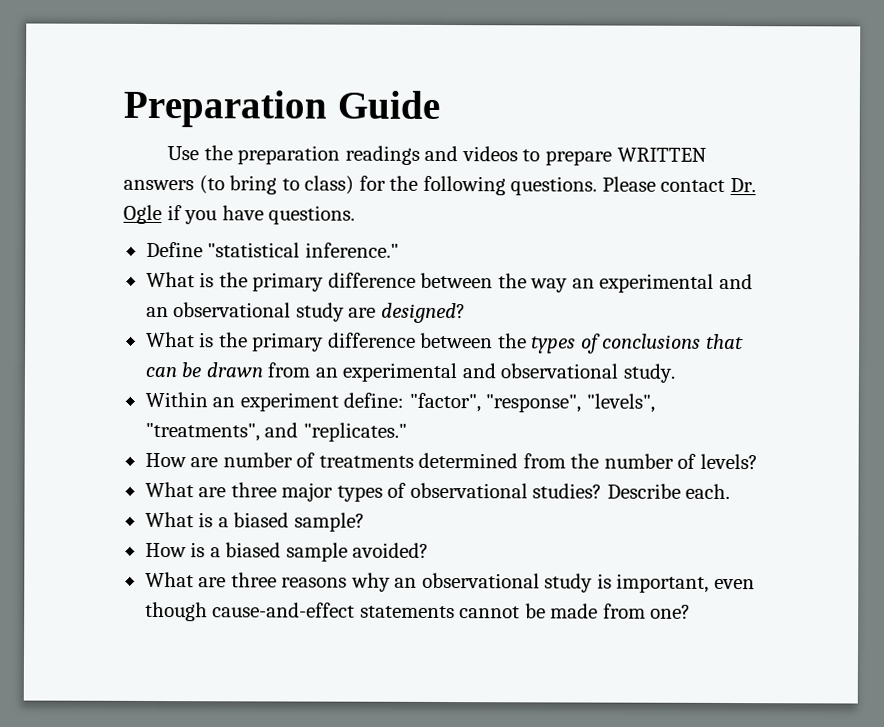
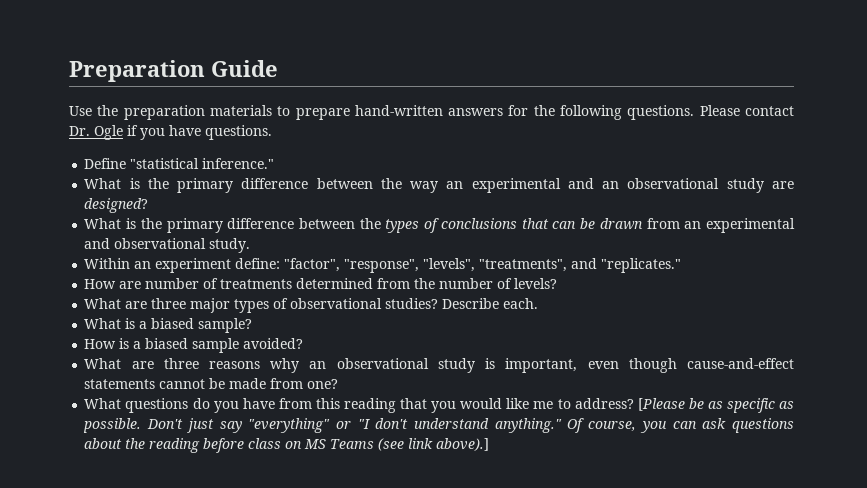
- Use the preparation readings and videos to prepare WRITTEN answers (to bring to class) for the following questions.
+ Use the preparation materials to prepare hand-written answers for the following questions.
+ What questions do you have from this reading that you would like me to address? [Please be as specific as possible. Don't just say "everything" or "I don't understand anything." Of course, you can ask questions about the reading before class on MS Teams (see link above).]

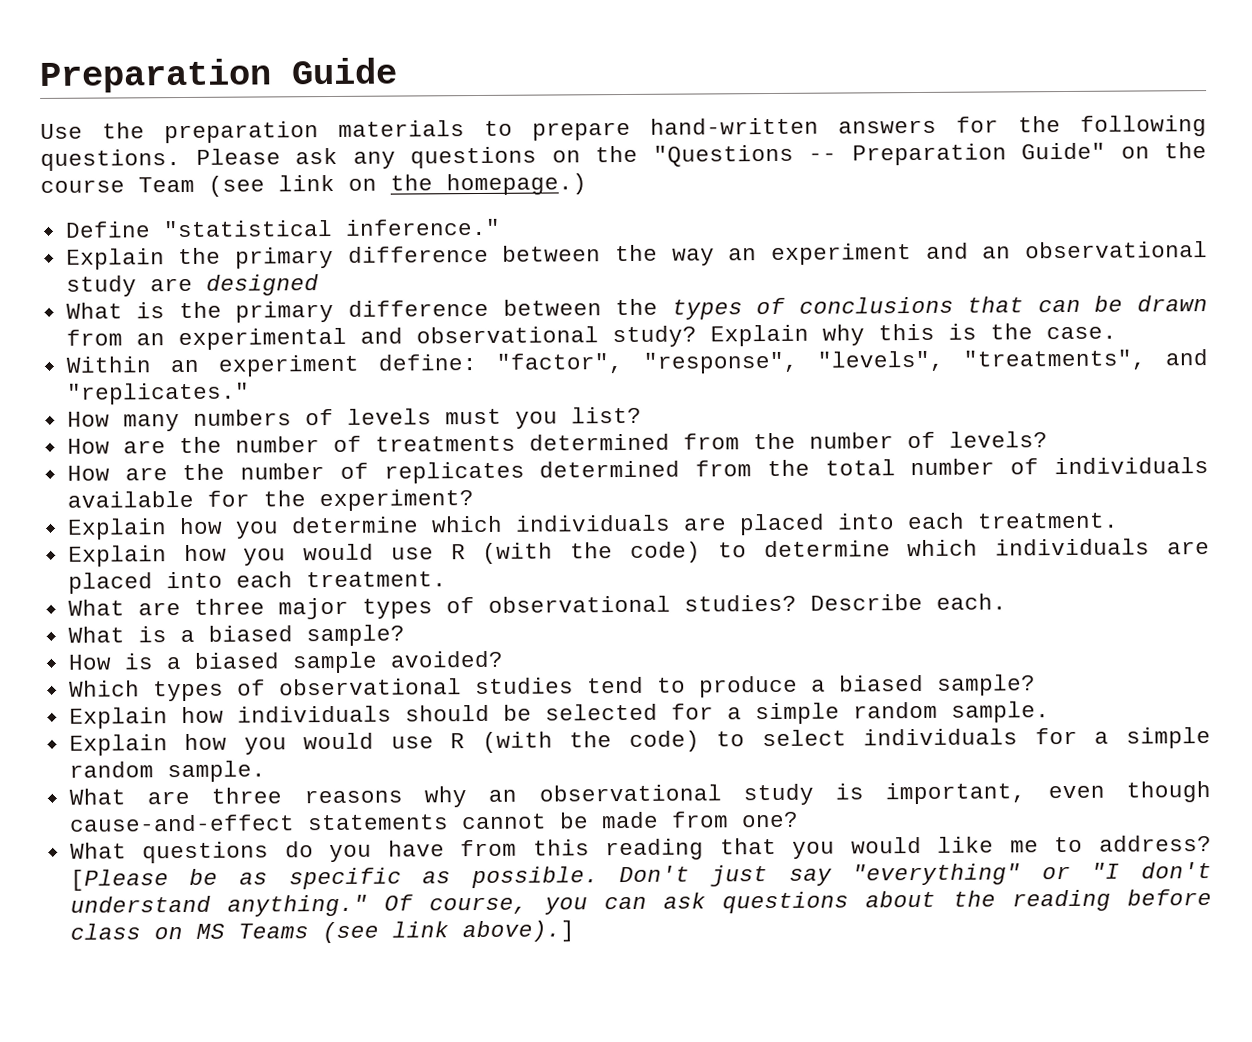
- Please contact Dr. Ogle if you have questions.
+ Please ask any questions on the "Questions -- Preparation Guide" on the course Team (see link on the homepage.)
- What is the primary difference between the way an experimental and an observational study are designed?
+ Explain the primary difference between the way an experiment and an observational study are designed
- What is the primary difference between the types of conclusions that can be drawn from an experimental and observational study.
+ What is the primary difference between the types of conclusions that can be drawn from an experimental and observational study? Explain why this is the case.
- How are number of treatments determined from the number of levels?
+ How many numbers of levels must you list?
+ How are the number of treatments determined from the number of levels?
+ How are the number of replicates determined from the total number of individuals available for the experiment?
+ Explain how you determine which individuals are placed into each treatment.
+ Explain how you would use R (with the code) to determine which individuals are placed into each treatment.
+ Which types of observational studies tend to produce a biased sample?
+ Explain how individuals should be selected for a simple random sample.
+ Explain how you would use R (with the code) to select individuals for a simple random sample.

